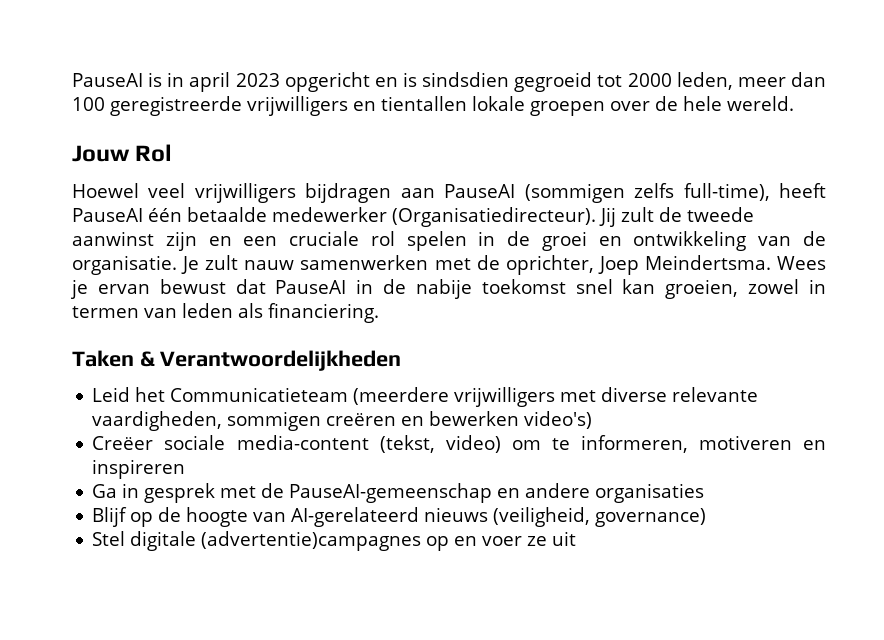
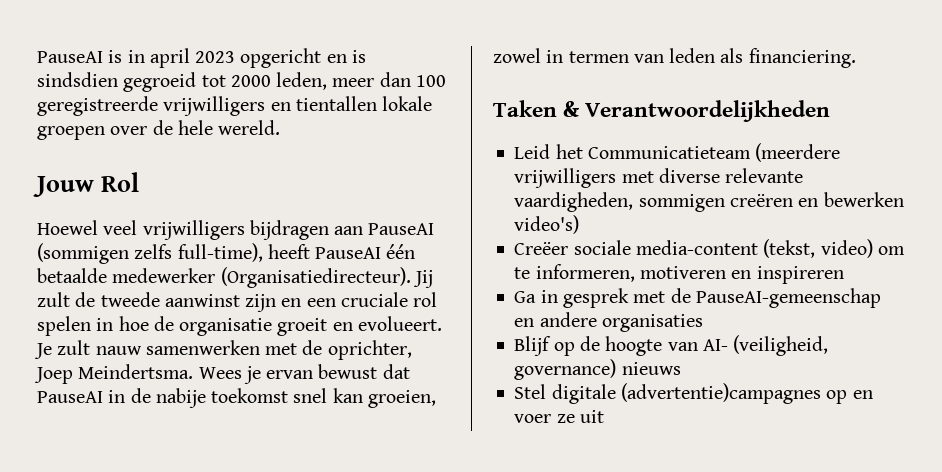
- Jij zult de tweede aanwinst zijn en een cruciale rol spelen in de groei en ontwikkeling van de organisatie.
+ Jij zult de tweede aanwinst zijn en een cruciale rol spelen in hoe de organisatie groeit en evolueert.
- Blijf op de hoogte van AI-gerelateerd nieuws (veiligheid, governance)
+ Blijf op de hoogte van AI- (veiligheid, governance) nieuws

